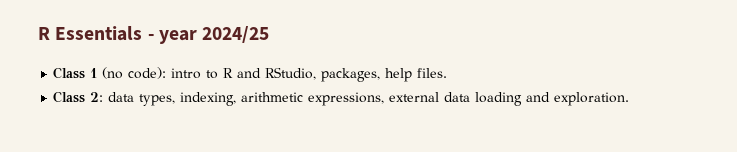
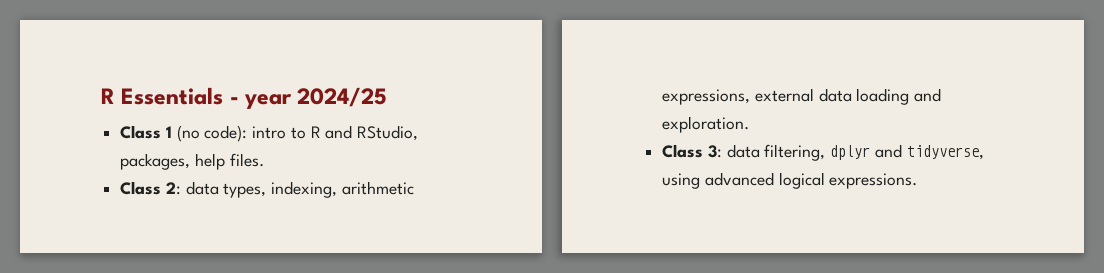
+ Class 3: data filtering, dplyr and tidyverse, using advanced logical expressions.

